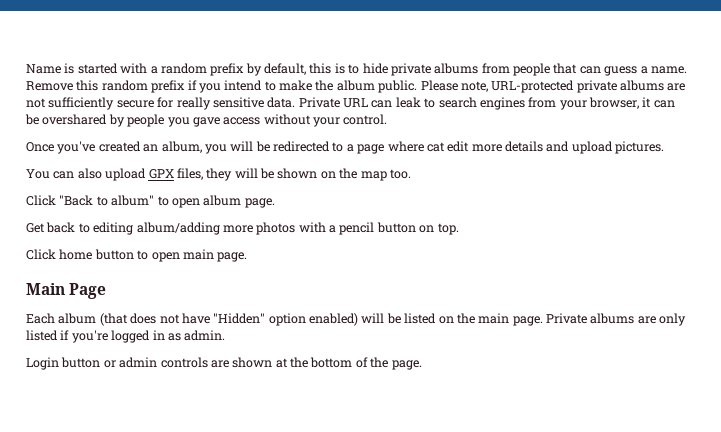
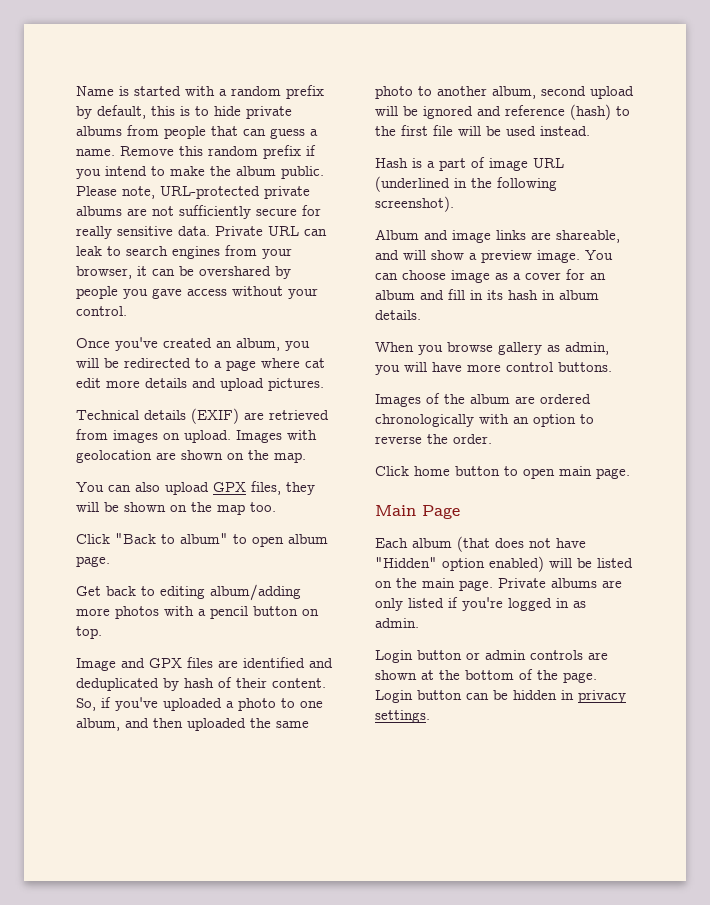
+ Technical details (EXIF) are retrieved from images on upload. Images with geolocation are shown on the map.
+ Image and GPX files are identified and deduplicated by hash of their content. So, if you've uploaded a photo to one album, and then uploaded the same photo to another album, second upload will be ignored and reference (hash) to the first file will be used instead.
+ Hash is a part of image URL (underlined in the following screenshot).
+ Album and image links are shareable, and will show a preview image. You can choose image as a cover for an album and fill in its hash in album details.
+ When you browse gallery as admin, you will have more control buttons.
+ Images of the album are ordered chronologically with an option to reverse the order.
+ Login button can be hidden in privacy settings.

